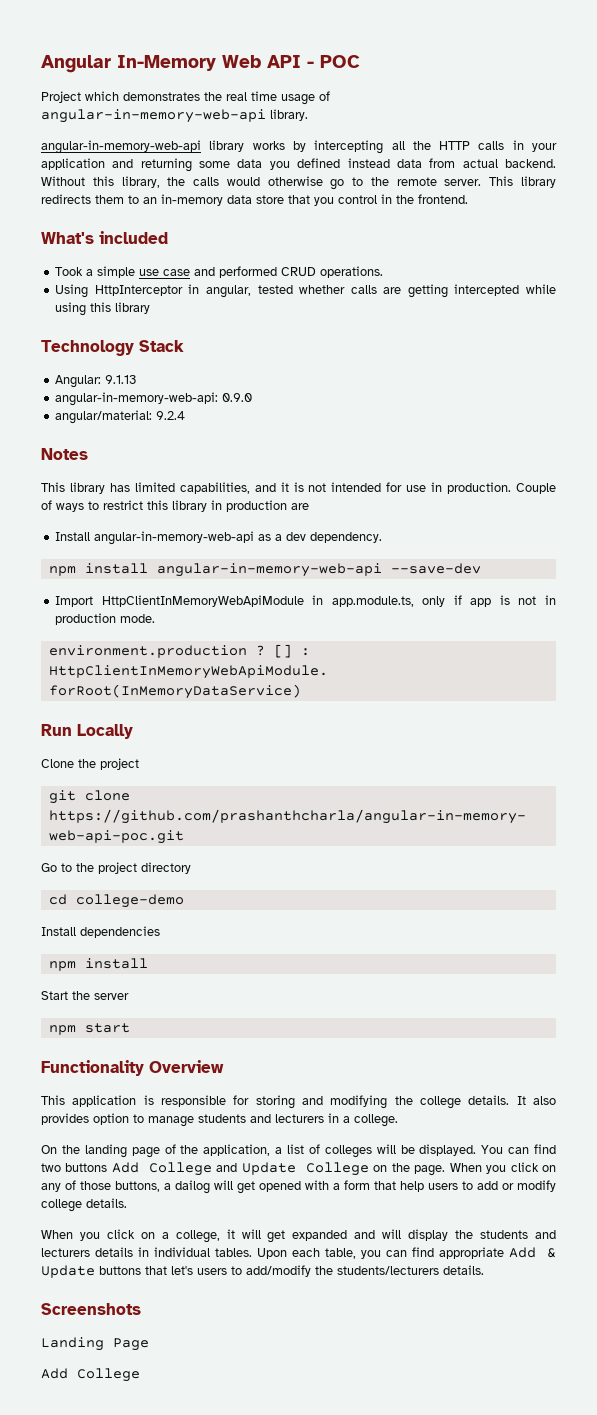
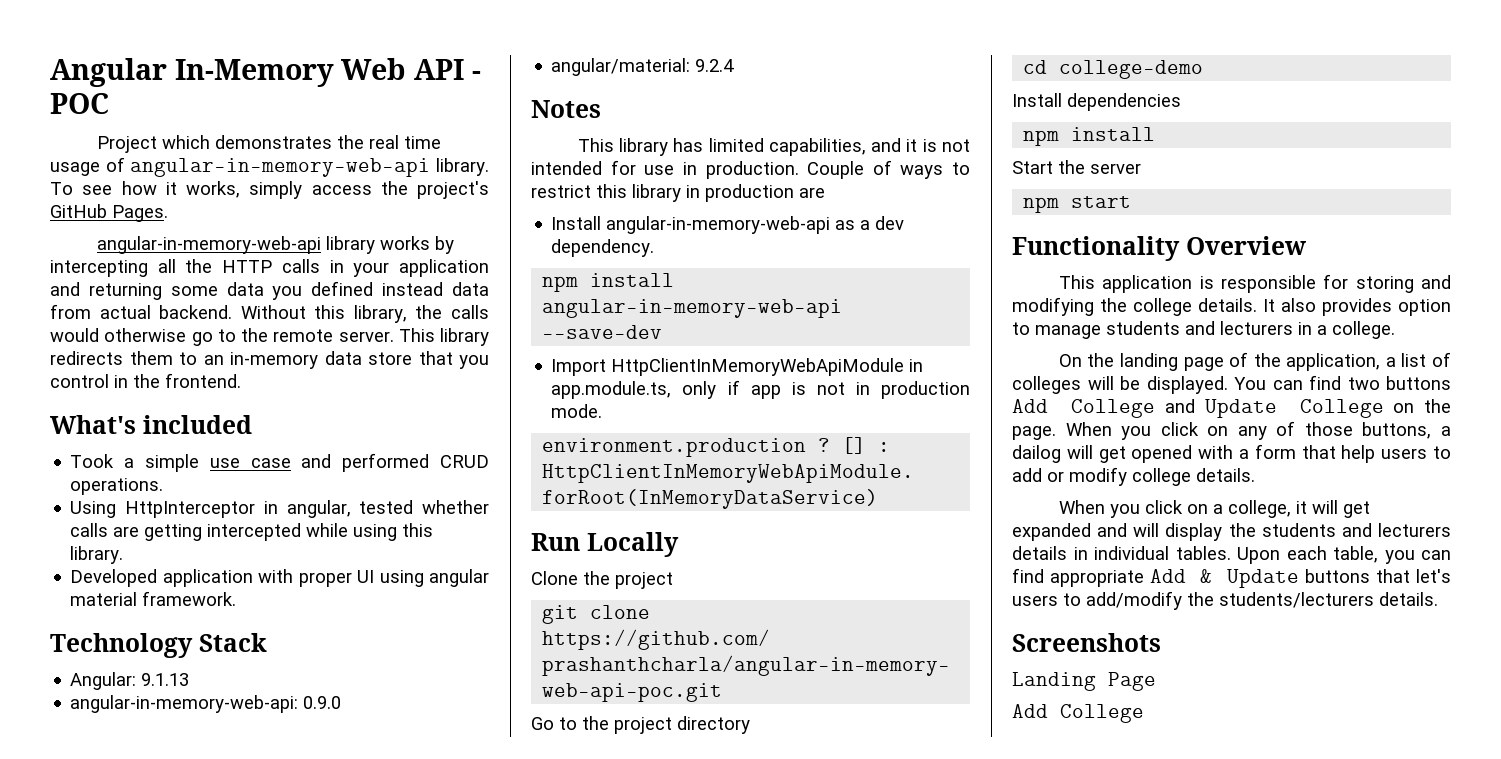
+ To see how it works, simply access the project's GitHub Pages.
- Using HttpInterceptor in angular, tested whether calls are getting intercepted while using this library
+ Using HttpInterceptor in angular, tested whether calls are getting intercepted while using this library.
+ Developed application with proper UI using angular material framework.

